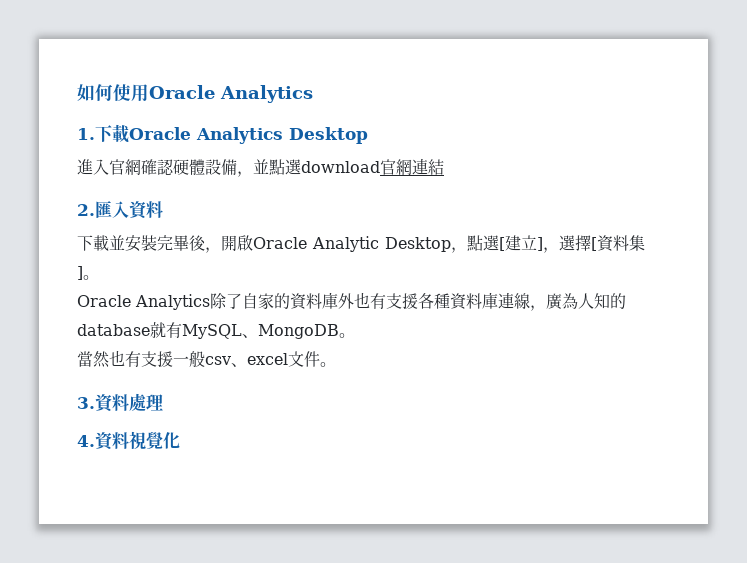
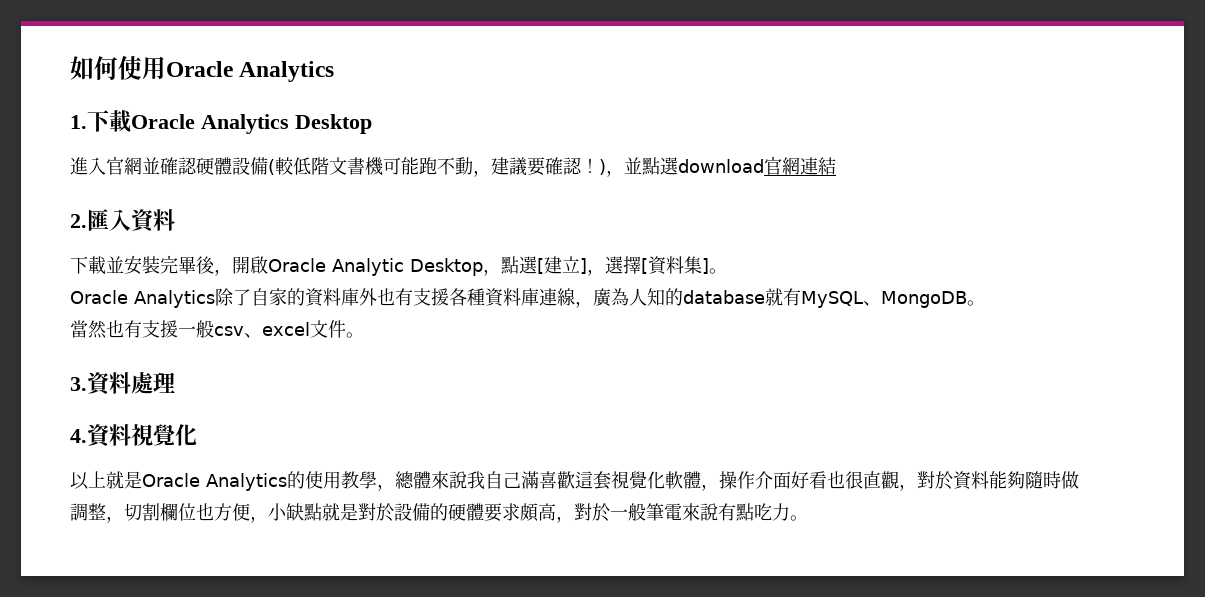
- 進入官網確認硬體設備，並點選download官網連結
+ 進入官網並確認硬體設備(較低階文書機可能跑不動，建議要確認！)，並點選download官網連結
+ 以上就是Oracle Analytics的使用教學，總體來說我自己滿喜歡這套視覺化軟體，操作介面好看也很直觀，對於資料能夠隨時做調整，切割欄位也方便，小缺點就是對於設備的硬體要求頗高，對於一般筆電來說有點吃力。

